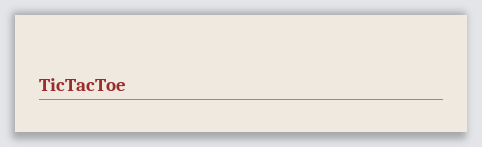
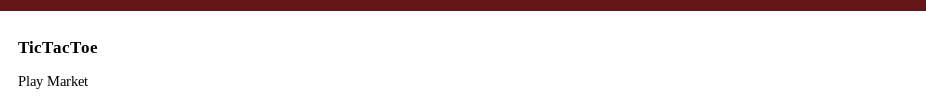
+ Play Market

